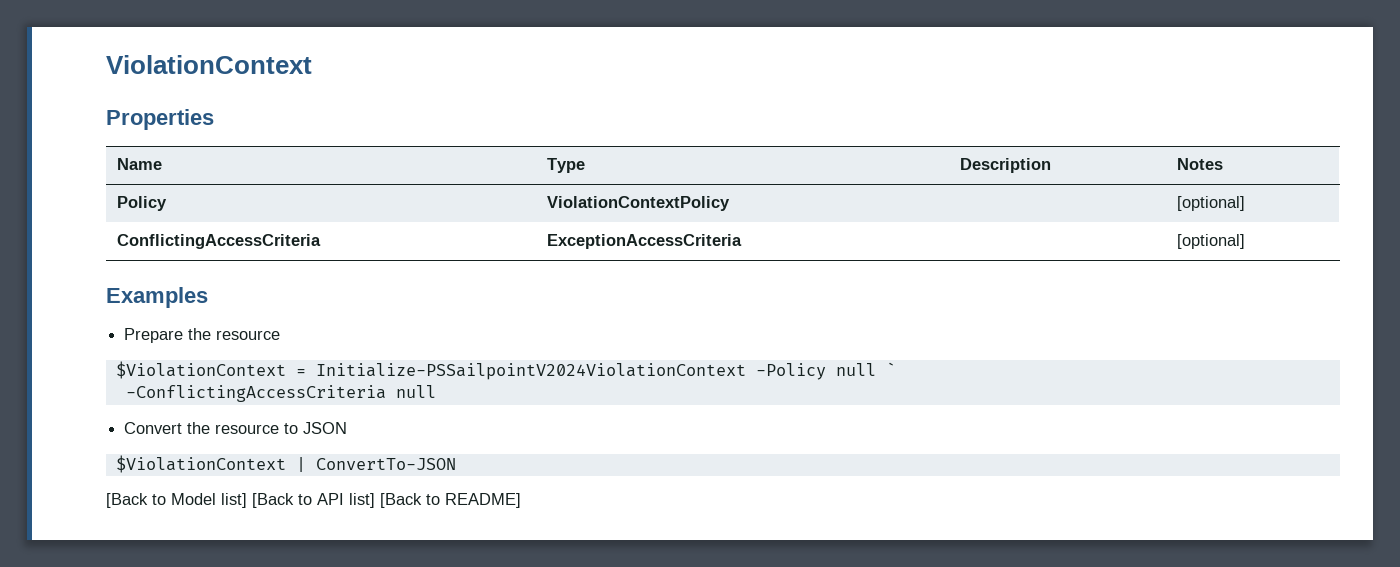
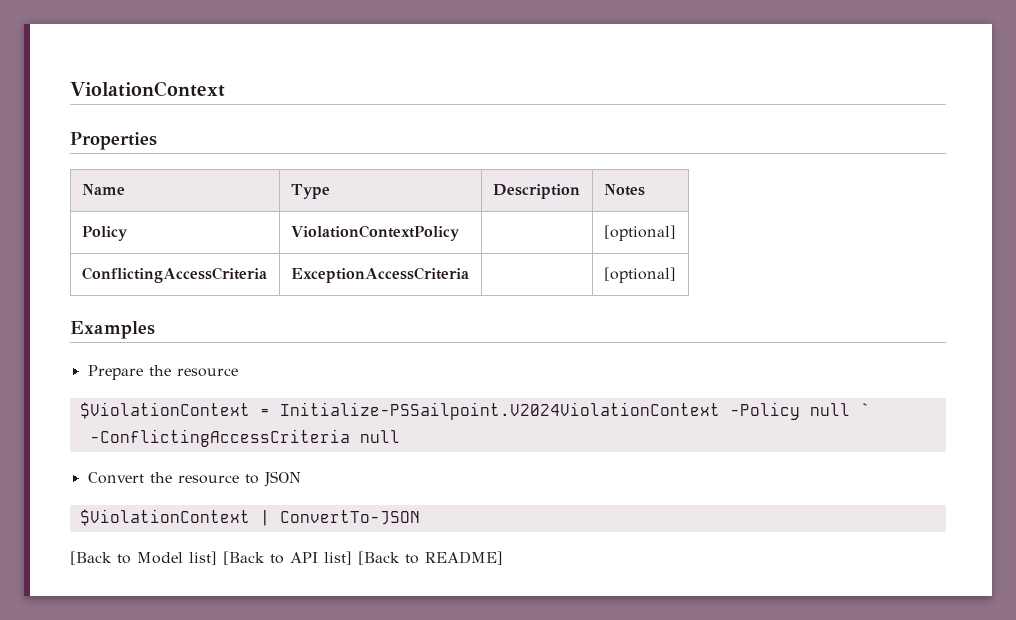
- $ViolationContext = Initialize-PSSailpointV2024ViolationContext -Policy null `
+ $ViolationContext = Initialize-PSSailpoint.V2024ViolationContext -Policy null `

